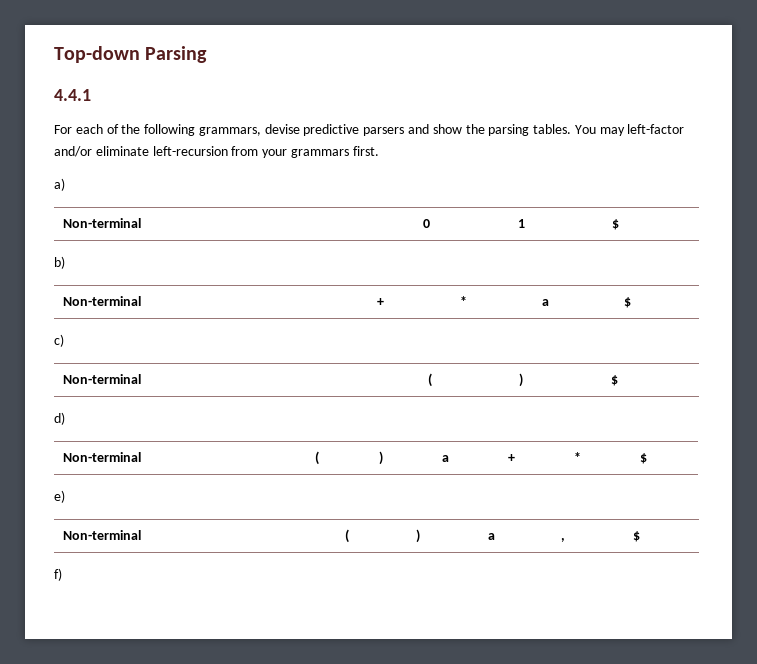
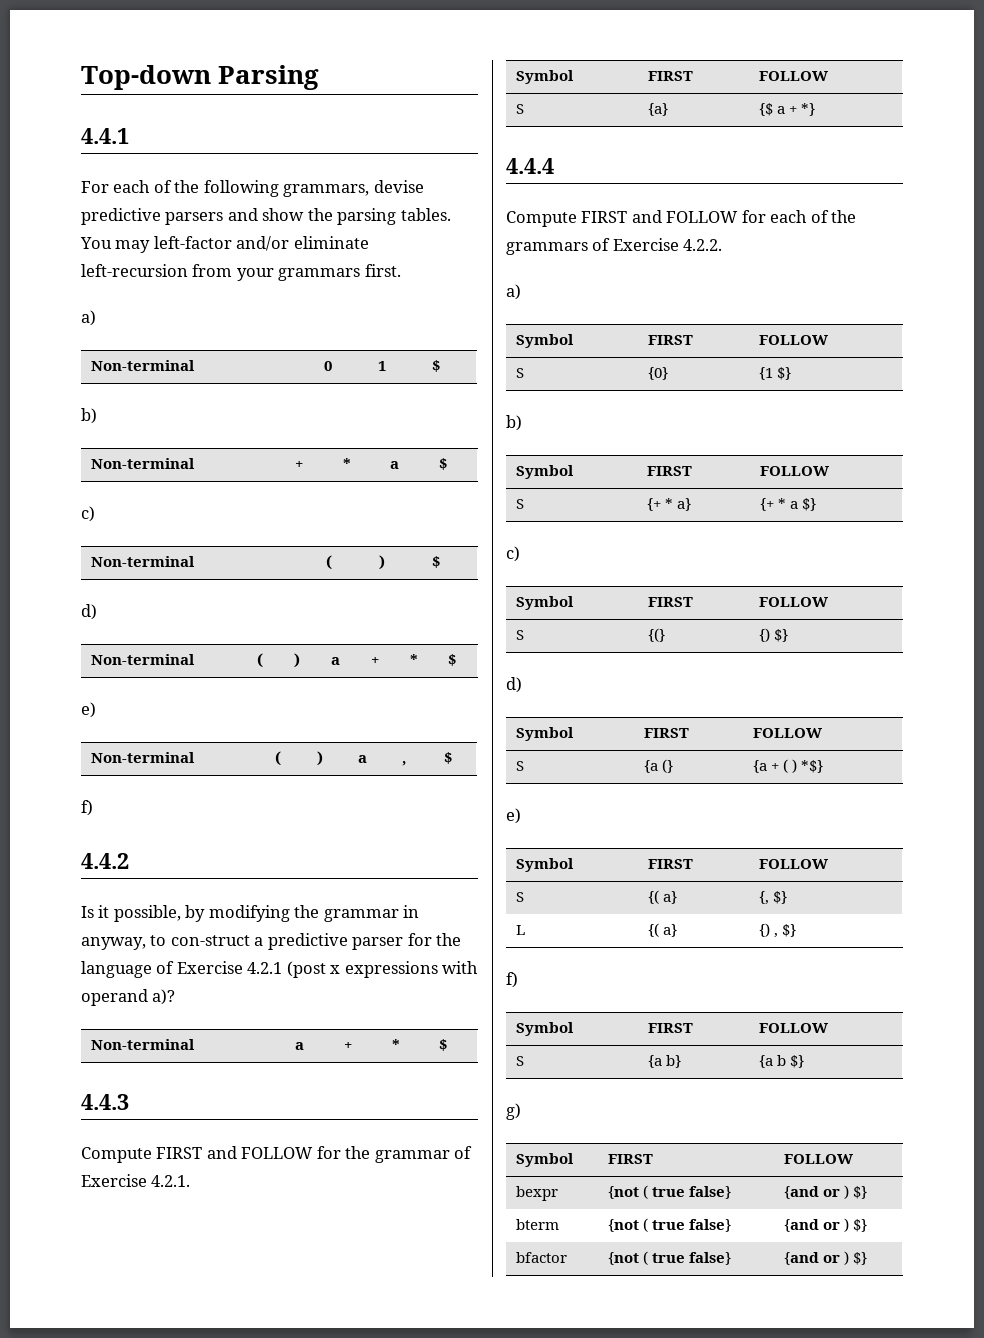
+ 4.4.2
+ Is it possible, by modifying the grammar in anyway, to con-struct a predictive parser for the language of Exercise 4.2.1 (post x expressions with operand a)?
+ Non-terminal | a | + | * | $
+ 4.4.3
+ Compute FIRST and FOLLOW for the grammar of Exercise 4.2.1.
+ Symbol | FIRST | FOLLOW
+ S | {a} | {$ a + *}
+ 4.4.4
+ Compute FIRST and FOLLOW for each of the grammars of Exercise 4.2.2.
+ a)
+ Symbol | FIRST | FOLLOW
+ S | {0} | {1 $}
+ b)
+ Symbol | FIRST | FOLLOW
+ S | {+ * a} | {+ * a $}
+ c)
+ Symbol | FIRST | FOLLOW
+ S | {(} | {) $}
+ d)
+ Symbol | FIRST | FOLLOW
+ S | {a (} | {a + ( ) *$}
+ e)
+ Symbol | FIRST | FOLLOW
+ S | {( a} | {, $}
+ L | {( a} | {) , $}
+ f)
+ Symbol | FIRST | FOLLOW
+ S | {a b} | {a b $}
+ g)
+ Symbol | FIRST | FOLLOW
+ bexpr | {not ( true false} | {and or ) $}
+ bterm | {not ( true false} | {and or ) $}
+ bfactor | {not ( true false} | {and or ) $}

